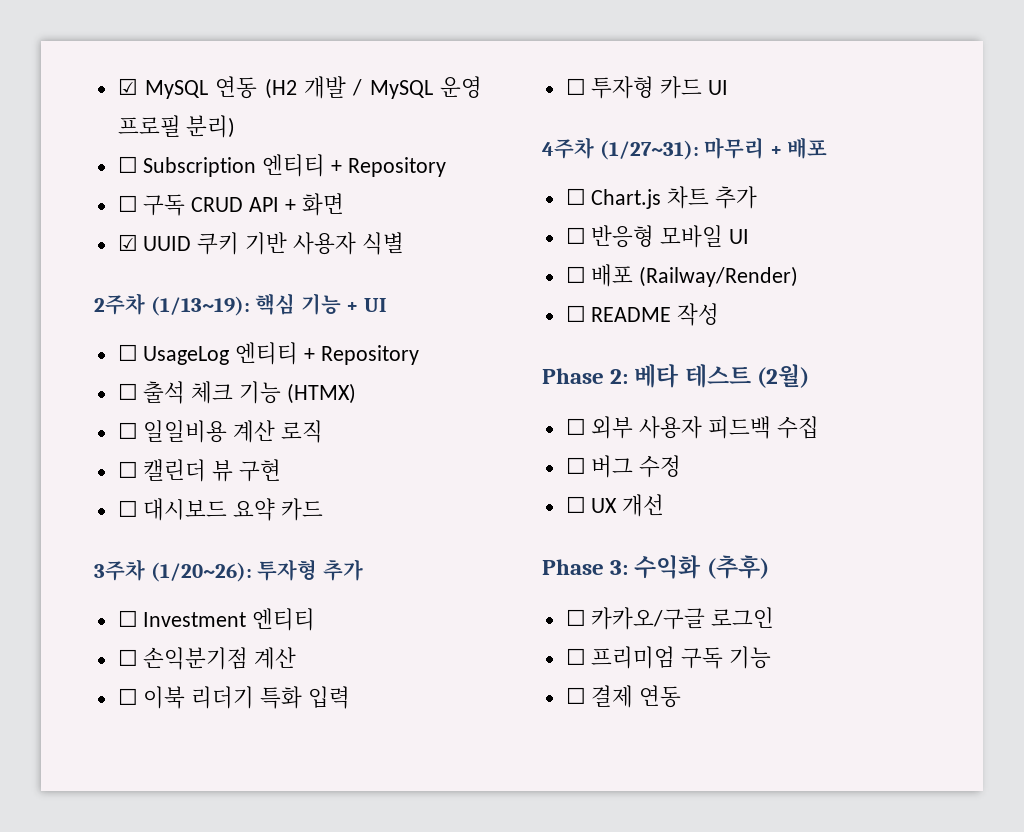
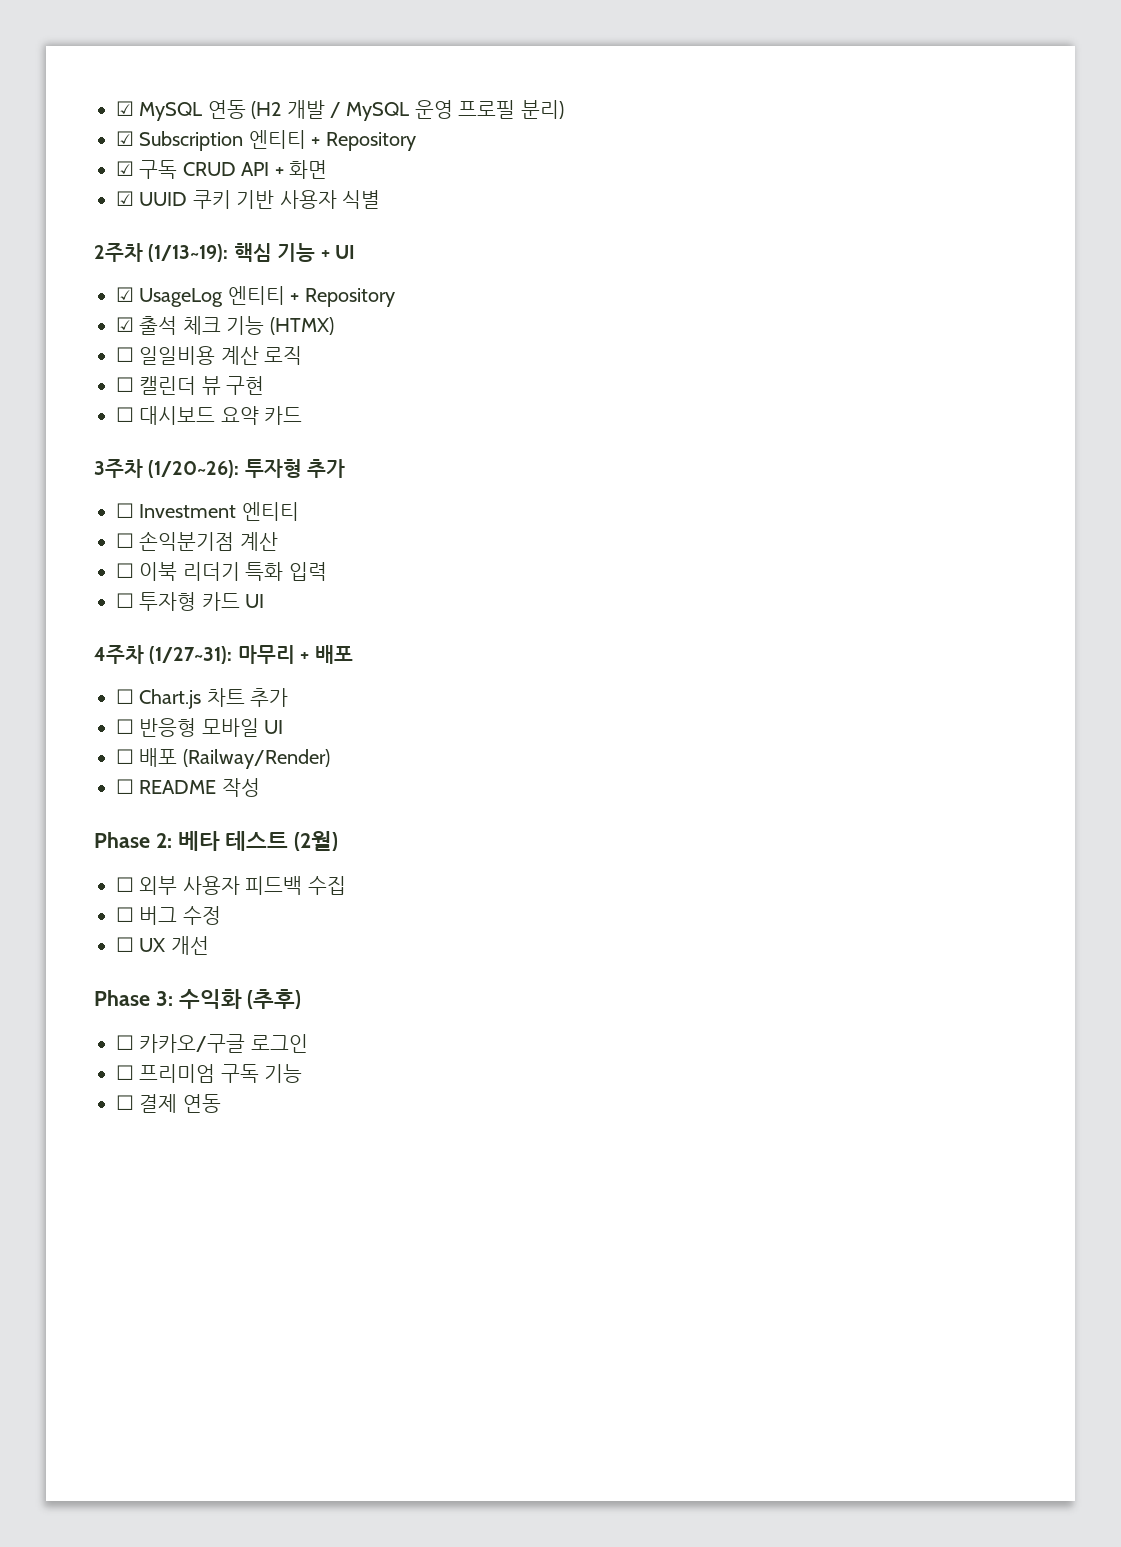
- ☐ Subscription 엔티티 + Repository
+ ☑ Subscription 엔티티 + Repository
- ☐ 구독 CRUD API + 화면
+ ☑ 구독 CRUD API + 화면
- ☐ UsageLog 엔티티 + Repository
+ ☑ UsageLog 엔티티 + Repository
- ☐ 출석 체크 기능 (HTMX)
+ ☑ 출석 체크 기능 (HTMX)

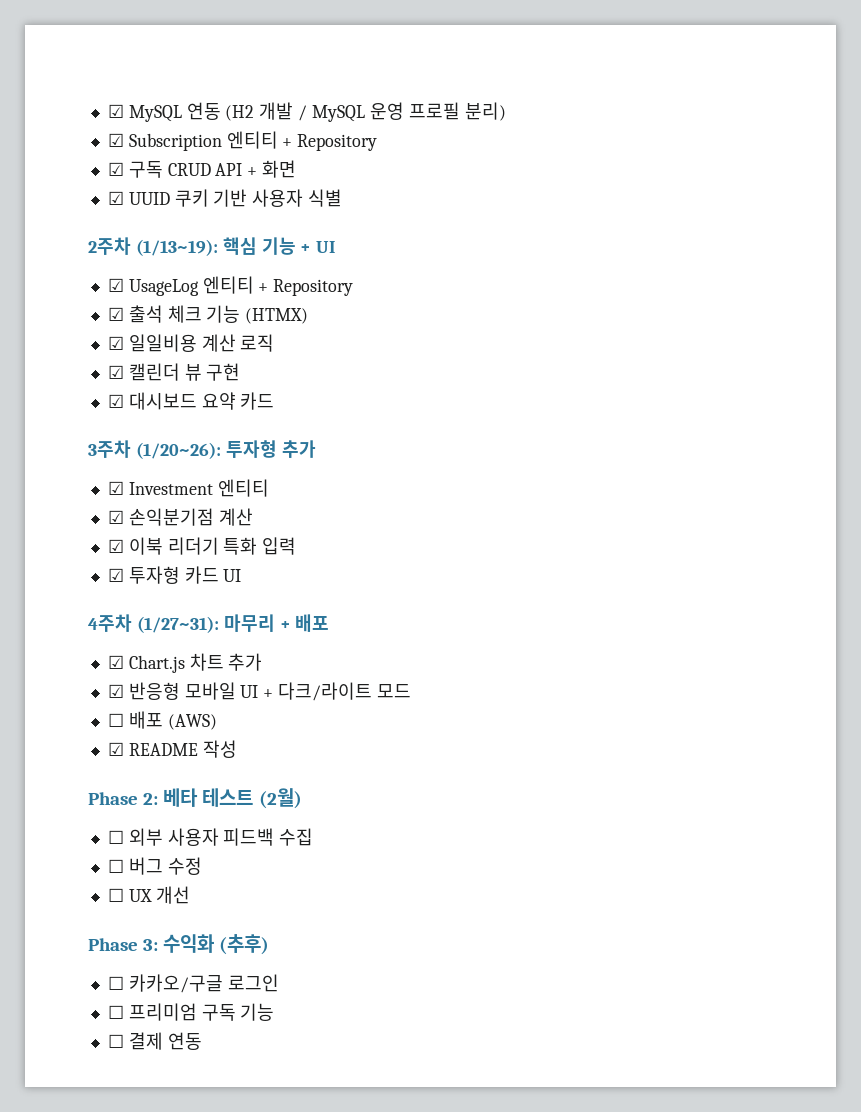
- ☐ 일일비용 계산 로직
+ ☑ 일일비용 계산 로직
- ☐ 캘린더 뷰 구현
+ ☑ 캘린더 뷰 구현
- ☐ 대시보드 요약 카드
+ ☑ 대시보드 요약 카드
- ☐ Investment 엔티티
+ ☑ Investment 엔티티
- ☐ 손익분기점 계산
+ ☑ 손익분기점 계산
- ☐ 이북 리더기 특화 입력
+ ☑ 이북 리더기 특화 입력
- ☐ 투자형 카드 UI
+ ☑ 투자형 카드 UI
- ☐ Chart.js 차트 추가
+ ☑ Chart.js 차트 추가
- ☐ 반응형 모바일 UI
+ ☑ 반응형 모바일 UI + 다크/라이트 모드
- ☐ 배포 (Railway/Render)
- ☐ README 작성
+ ☐ 배포 (AWS)
+ ☑ README 작성

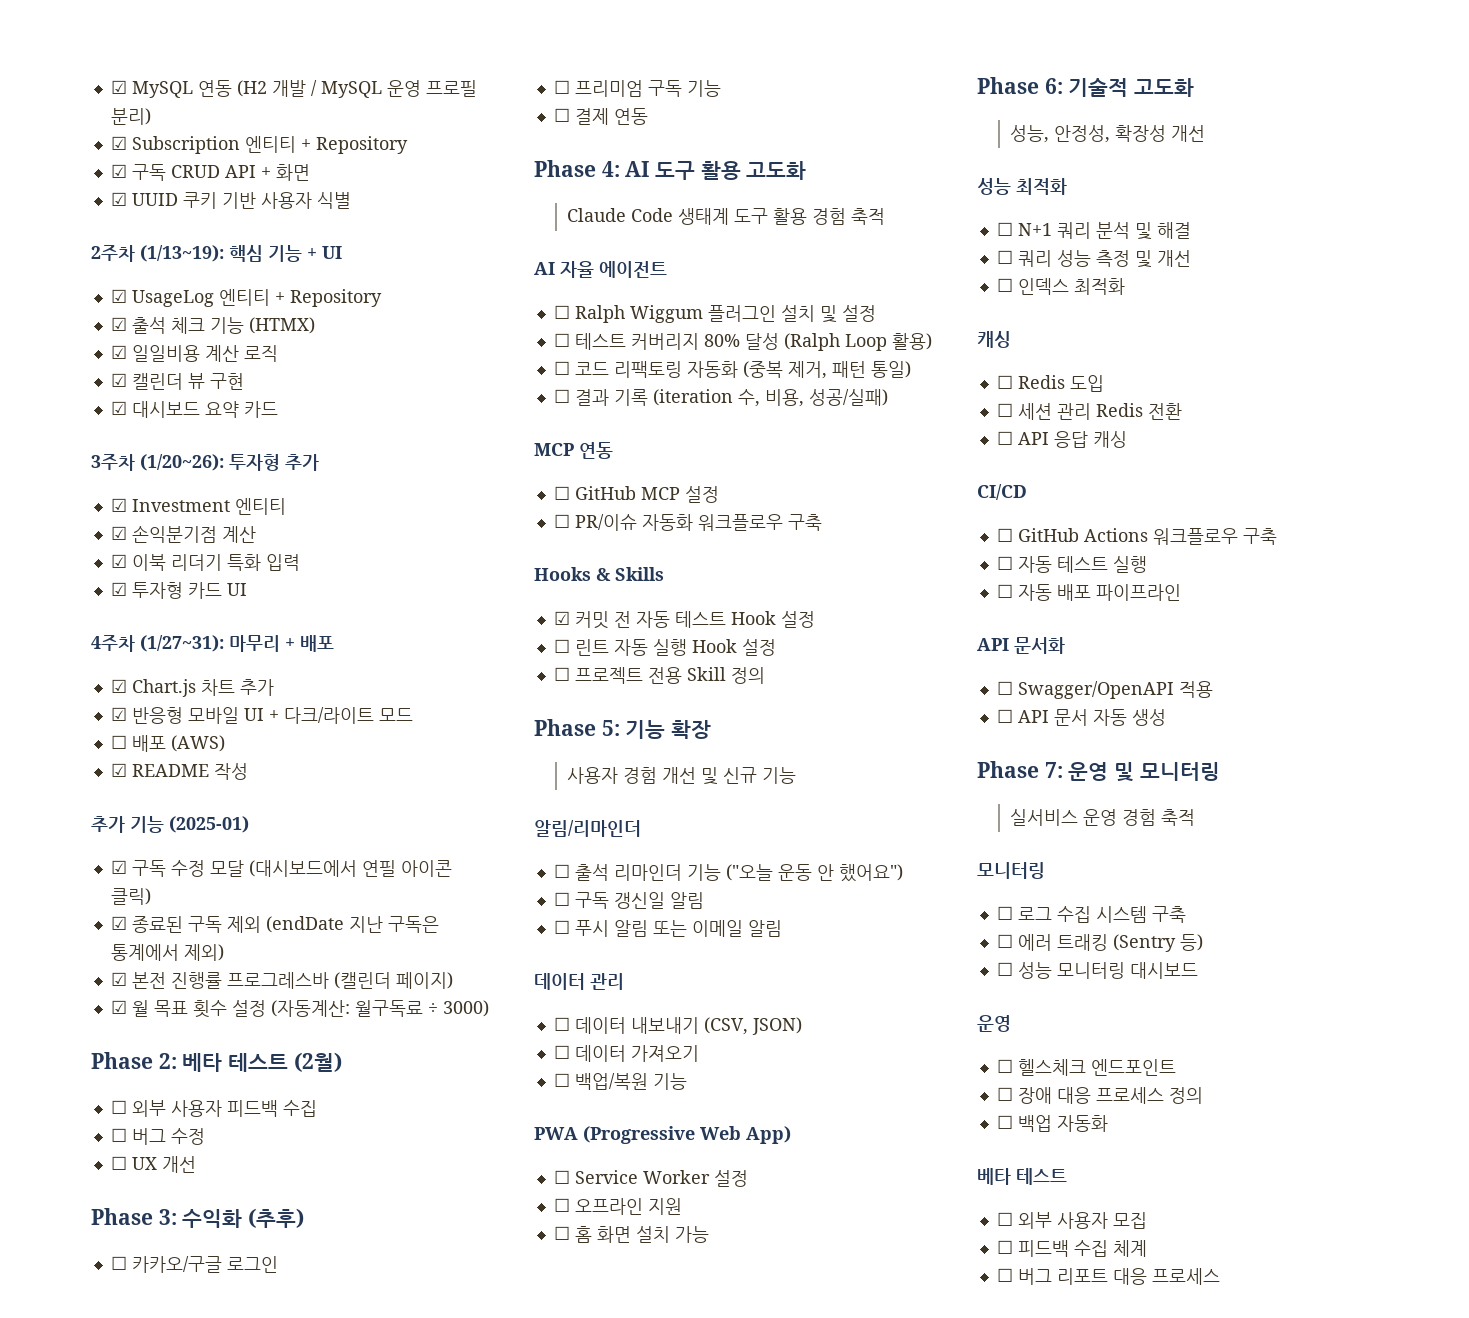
+ 추가 기능 (2025-01)
+ ☑ 구독 수정 모달 (대시보드에서 연필 아이콘 클릭)
+ ☑ 종료된 구독 제외 (endDate 지난 구독은 통계에서 제외)
+ ☑ 본전 진행률 프로그레스바 (캘린더 페이지)
+ ☑ 월 목표 횟수 설정 (자동계산: 월구독료 ÷ 3000)
+ Phase 4: AI 도구 활용 고도화
+ Claude Code 생태계 도구 활용 경험 축적
+ AI 자율 에이전트
+ ☐ Ralph Wiggum 플러그인 설치 및 설정
+ ☐ 테스트 커버리지 80% 달성 (Ralph Loop 활용)
+ ☐ 코드 리팩토링 자동화 (중복 제거, 패턴 통일)
+ ☐ 결과 기록 (iteration 수, 비용, 성공/실패)
+ MCP 연동
+ ☐ GitHub MCP 설정
+ ☐ PR/이슈 자동화 워크플로우 구축
+ Hooks & Skills
+ ☑ 커밋 전 자동 테스트 Hook 설정
+ ☐ 린트 자동 실행 Hook 설정
+ ☐ 프로젝트 전용 Skill 정의
+ Phase 5: 기능 확장
+ 사용자 경험 개선 및 신규 기능
+ 알림/리마인더
+ ☐ 출석 리마인더 기능 ("오늘 운동 안 했어요")
+ ☐ 구독 갱신일 알림
+ ☐ 푸시 알림 또는 이메일 알림
+ 데이터 관리
+ ☐ 데이터 내보내기 (CSV, JSON)
+ ☐ 데이터 가져오기
+ ☐ 백업/복원 기능
+ PWA (Progressive Web App)
+ ☐ Service Worker 설정
+ ☐ 오프라인 지원
+ ☐ 홈 화면 설치 가능
+ Phase 6: 기술적 고도화
+ 성능, 안정성, 확장성 개선
+ 성능 최적화
+ ☐ N+1 쿼리 분석 및 해결
+ ☐ 쿼리 성능 측정 및 개선
+ ☐ 인덱스 최적화
+ 캐싱
+ ☐ Redis 도입
+ ☐ 세션 관리 Redis 전환
+ ☐ API 응답 캐싱
+ CI/CD
+ ☐ GitHub Actions 워크플로우 구축
+ ☐ 자동 테스트 실행
+ ☐ 자동 배포 파이프라인
+ API 문서화
+ ☐ Swagger/OpenAPI 적용
+ ☐ API 문서 자동 생성
+ Phase 7: 운영 및 모니터링
+ 실서비스 운영 경험 축적
+ 모니터링
+ ☐ 로그 수집 시스템 구축
+ ☐ 에러 트래킹 (Sentry 등)
+ ☐ 성능 모니터링 대시보드
+ 운영
+ ☐ 헬스체크 엔드포인트
+ ☐ 장애 대응 프로세스 정의
+ ☐ 백업 자동화
+ 베타 테스트
+ ☐ 외부 사용자 모집
+ ☐ 피드백 수집 체계
+ ☐ 버그 리포트 대응 프로세스

